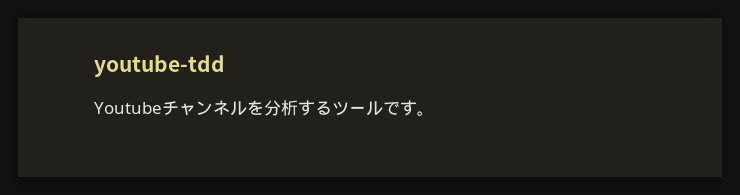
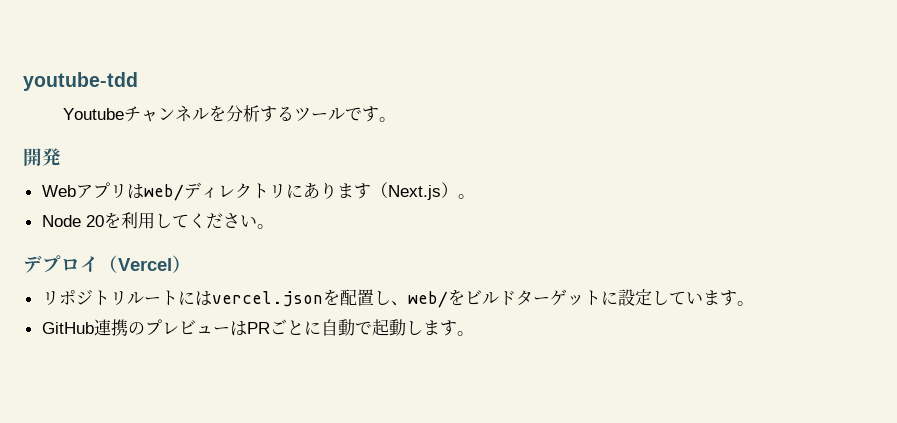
+ 開発
+ Webアプリはweb/ディレクトリにあります（Next.js）。
+ Node 20を利用してください。
+ デプロイ（Vercel）
+ リポジトリルートにはvercel.jsonを配置し、web/をビルドターゲットに設定しています。
+ GitHub連携のプレビューはPRごとに自動で起動します。

